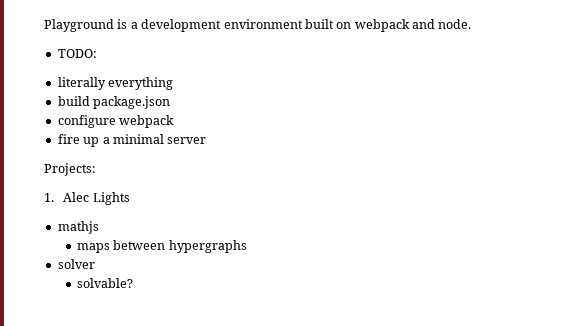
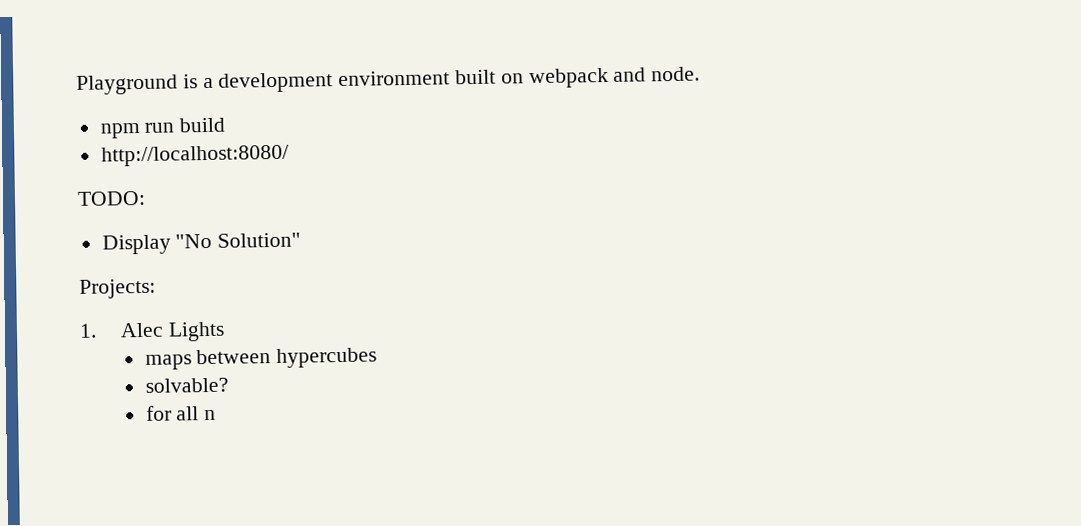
+ npm run build
+ http://localhost:8080/
  TODO:
- literally everything
- build package.json
- configure webpack
- fire up a minimal server
+ Display "No Solution"
- mathjs
- maps between hypergraphs
- solver
+ maps between hypercubes
+ for all n

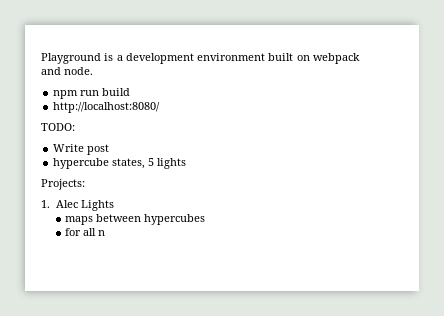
- Display "No Solution"
+ Write post
+ hypercube states, 5 lights
- solvable?

